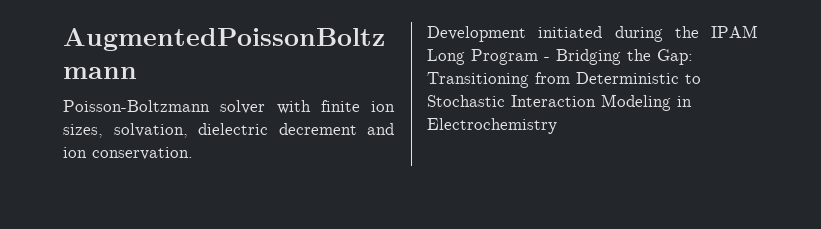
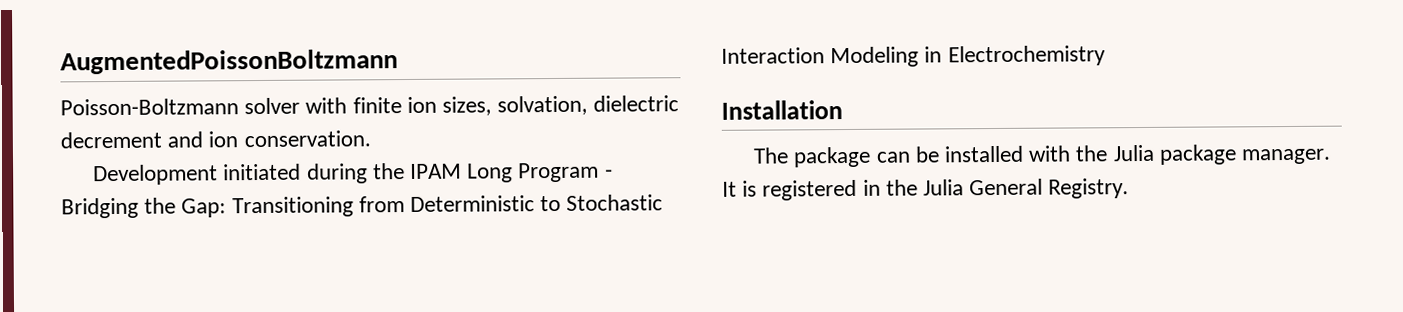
+ Installation
+ The package can be installed with the Julia package manager. It is registered in the Julia General Registry.

